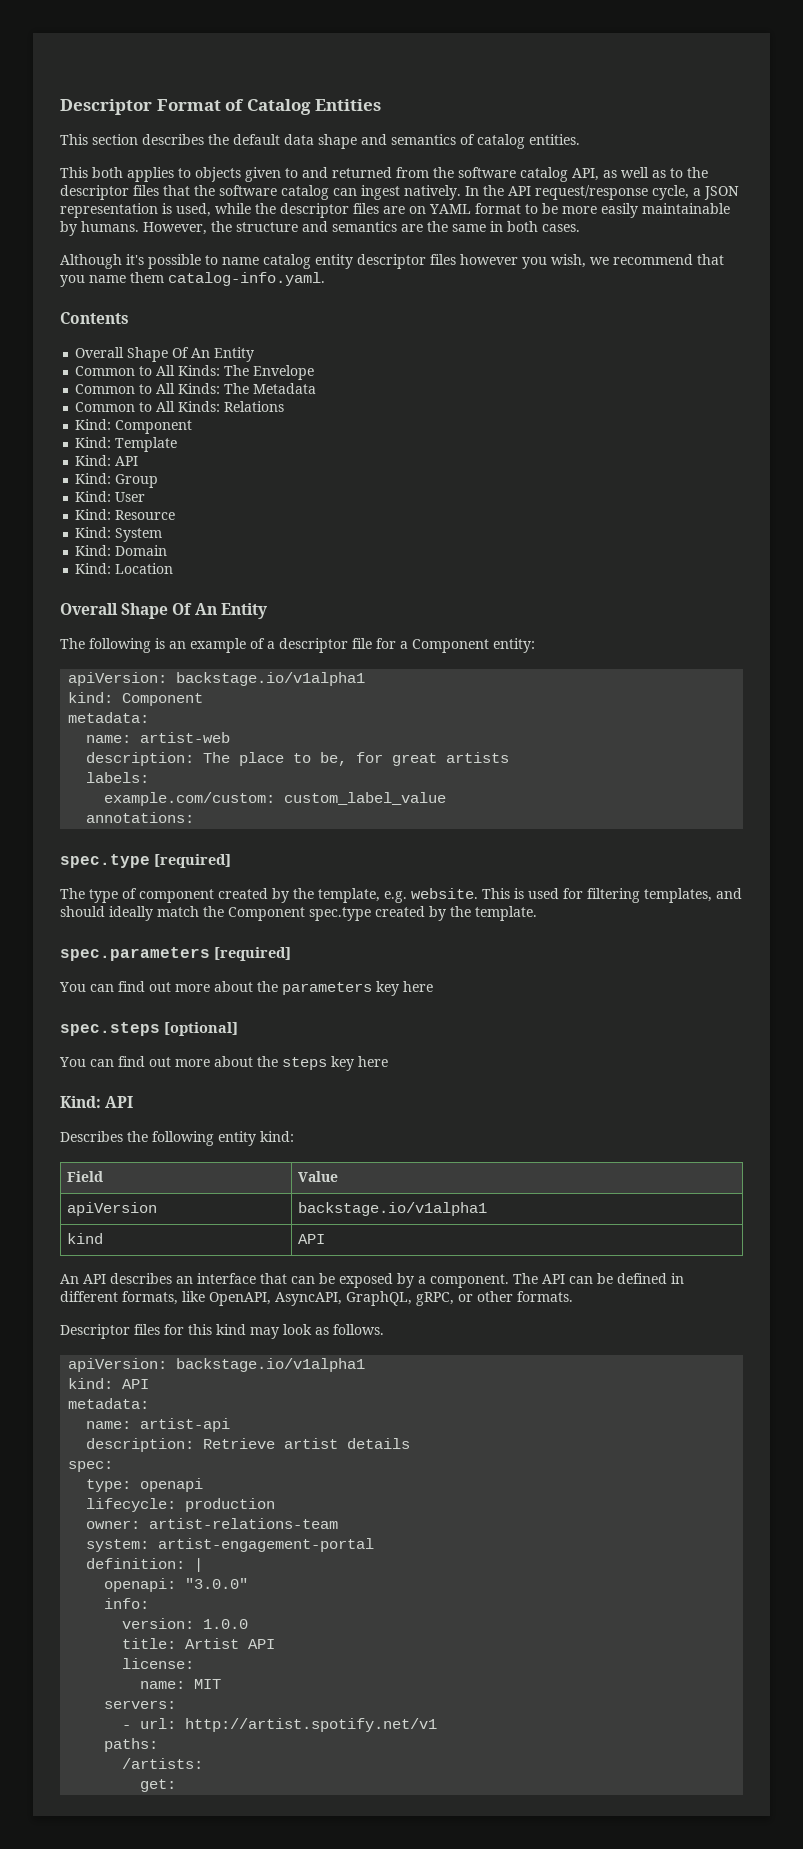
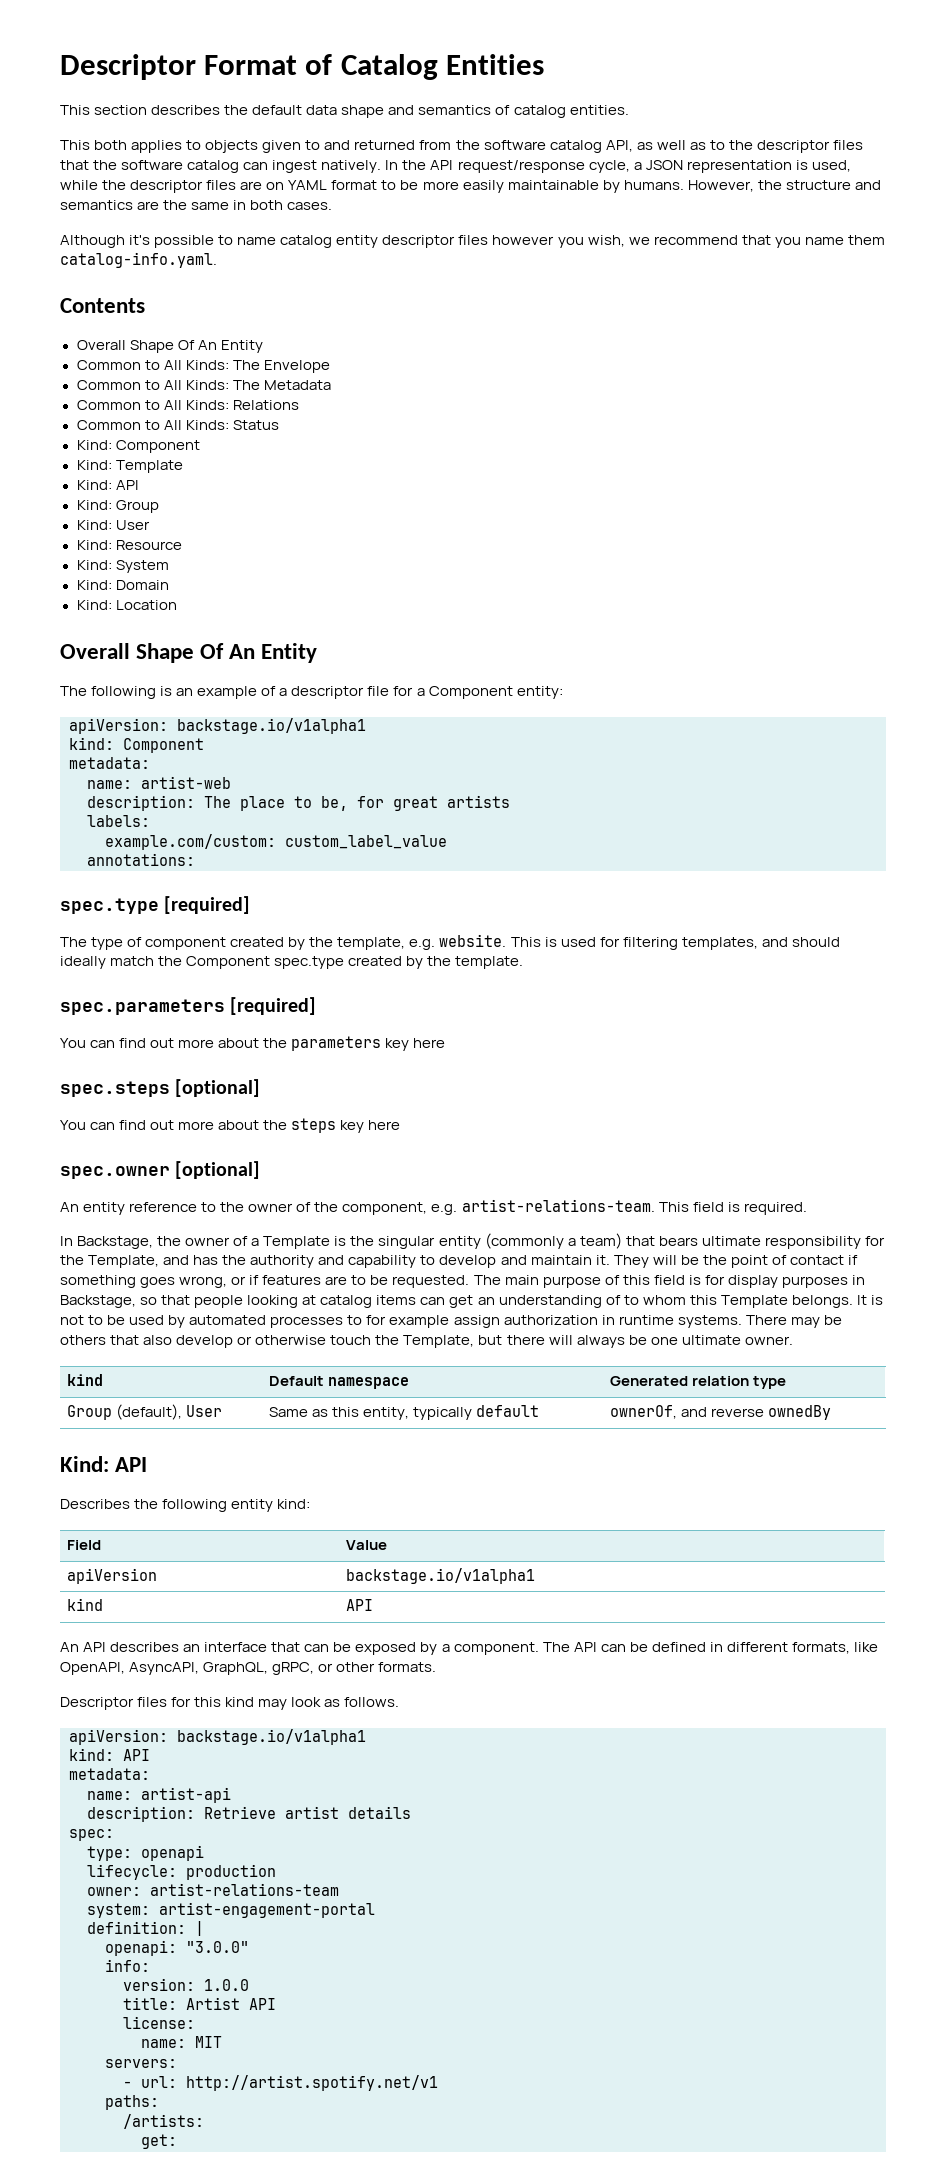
+ Common to All Kinds: Status
+ spec.owner [optional]
+ An entity reference to the owner of the component, e.g. artist-relations-team. This field is required.
+ In Backstage, the owner of a Template is the singular entity (commonly a team) that bears ultimate responsibility for the Template, and has the authority and capability to develop and maintain it. They will be the point of contact if something goes wrong, or if features are to be requested. The main purpose of this field is for display purposes in Backstage, so that people looking at catalog items can get an understanding of to whom this Template belongs. It is not to be used by automated processes to for example assign authorization in runtime systems. There may be others that also develop or otherwise touch the Template, but there will always be one ultimate owner.
+ kind | Default namespace | Generated relation type
+ Group (default), User | Same as this entity, typically default | ownerOf, and reverse ownedBy

